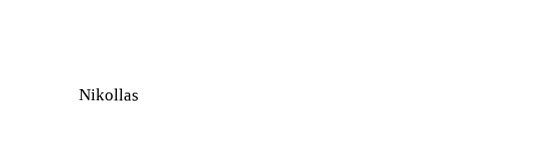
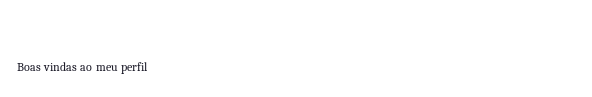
- Nikollas
+ Boas vindas ao meu perfil

